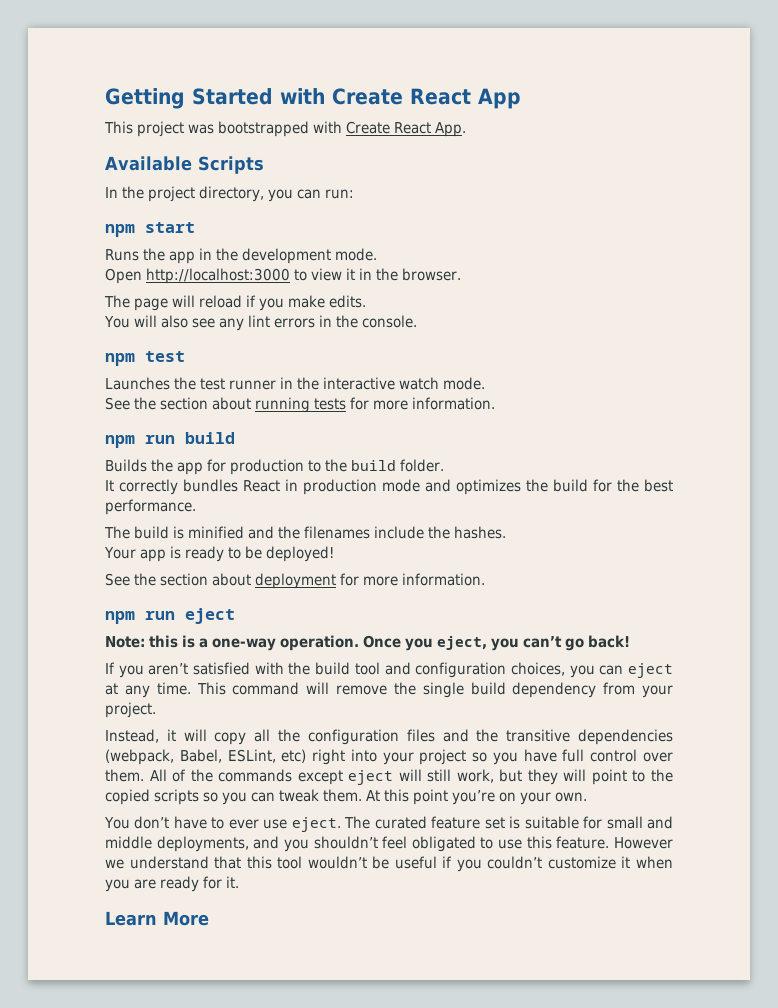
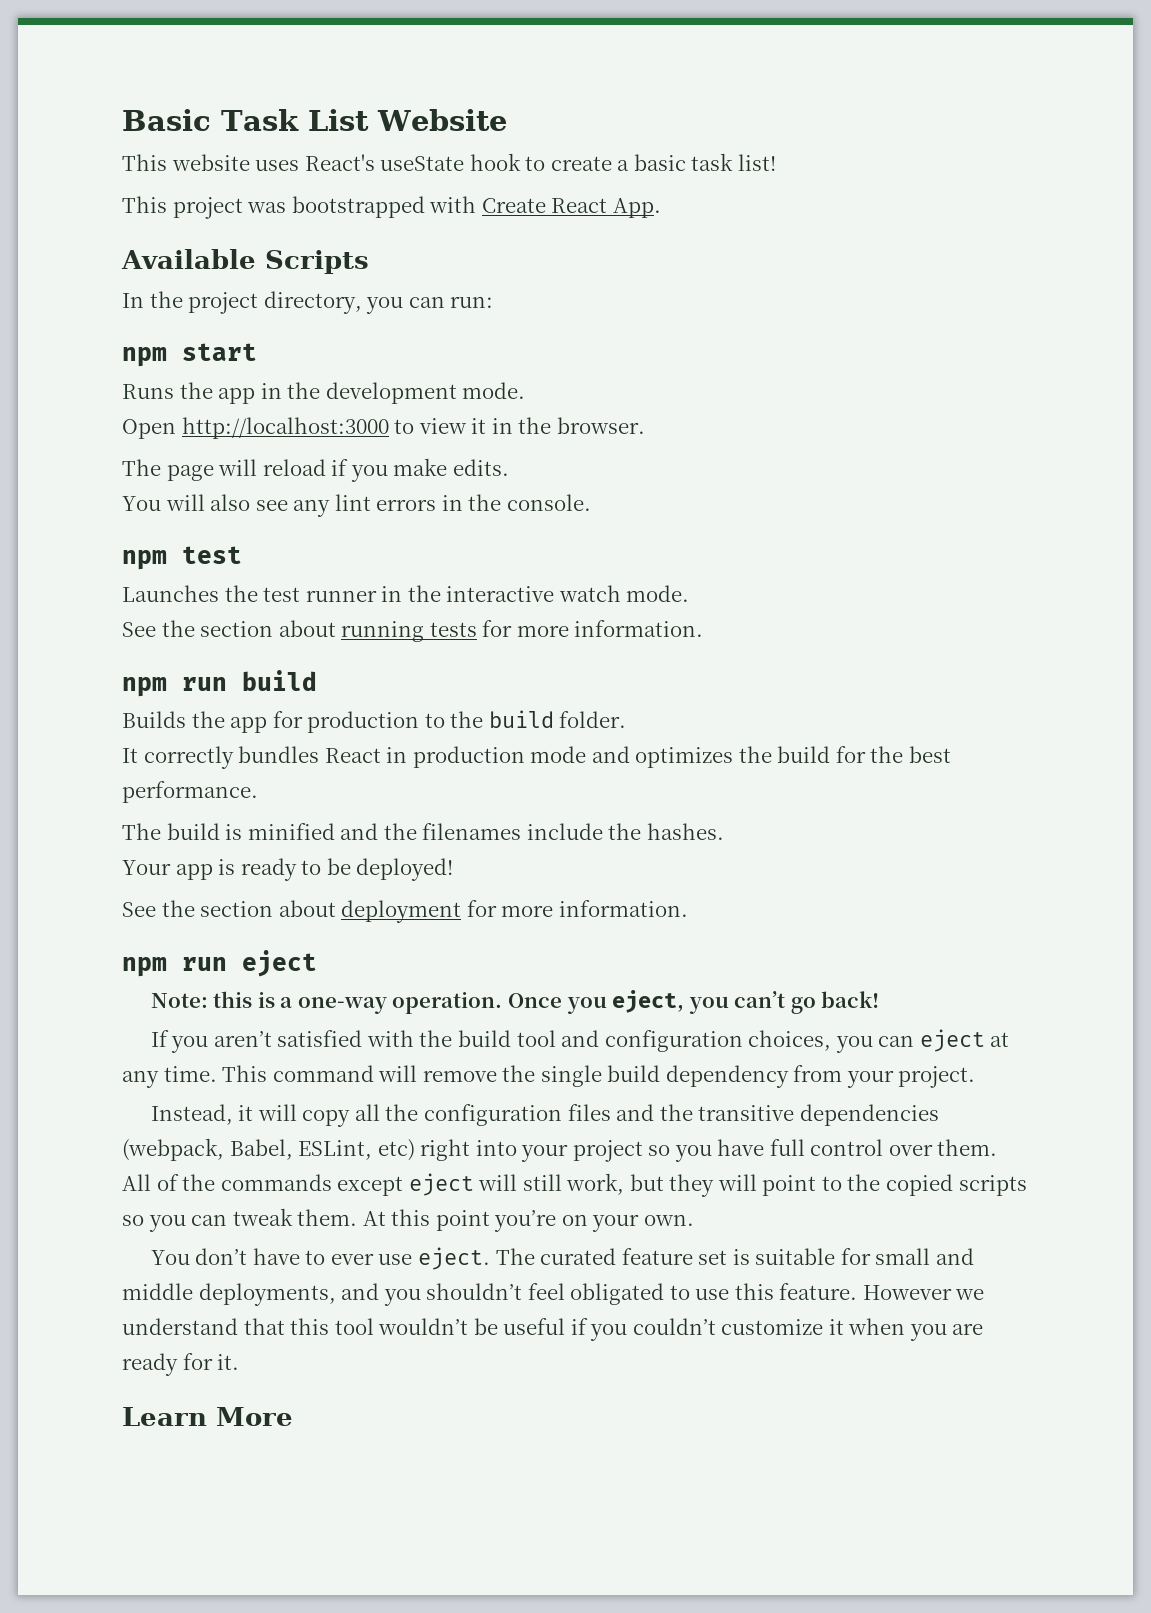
- Getting Started with Create React App
+ Basic Task List Website
+ This website uses React's useState hook to create a basic task list!

